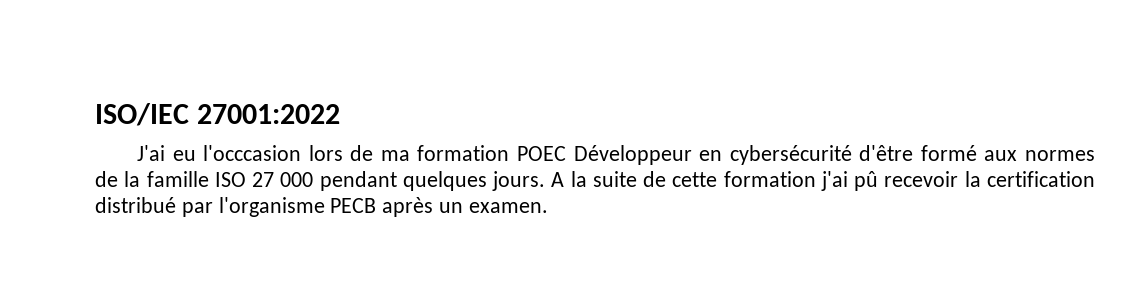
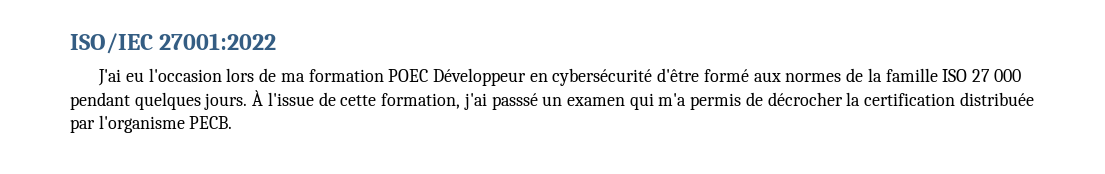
- J'ai eu l'occcasion lors de ma formation POEC Développeur en cybersécurité d'être formé aux normes de la famille ISO 27 000 pendant quelques jours.
+ J'ai eu l'occasion lors de ma formation POEC Développeur en cybersécurité d'être formé aux normes de la famille ISO 27 000 pendant quelques jours.
- A la suite de cette formation j'ai pû recevoir la certification distribué par l'organisme PECB après un examen.
+ À l'issue de cette formation, j'ai passsé un examen qui m'a permis de décrocher la certification distribuée par l'organisme PECB.

